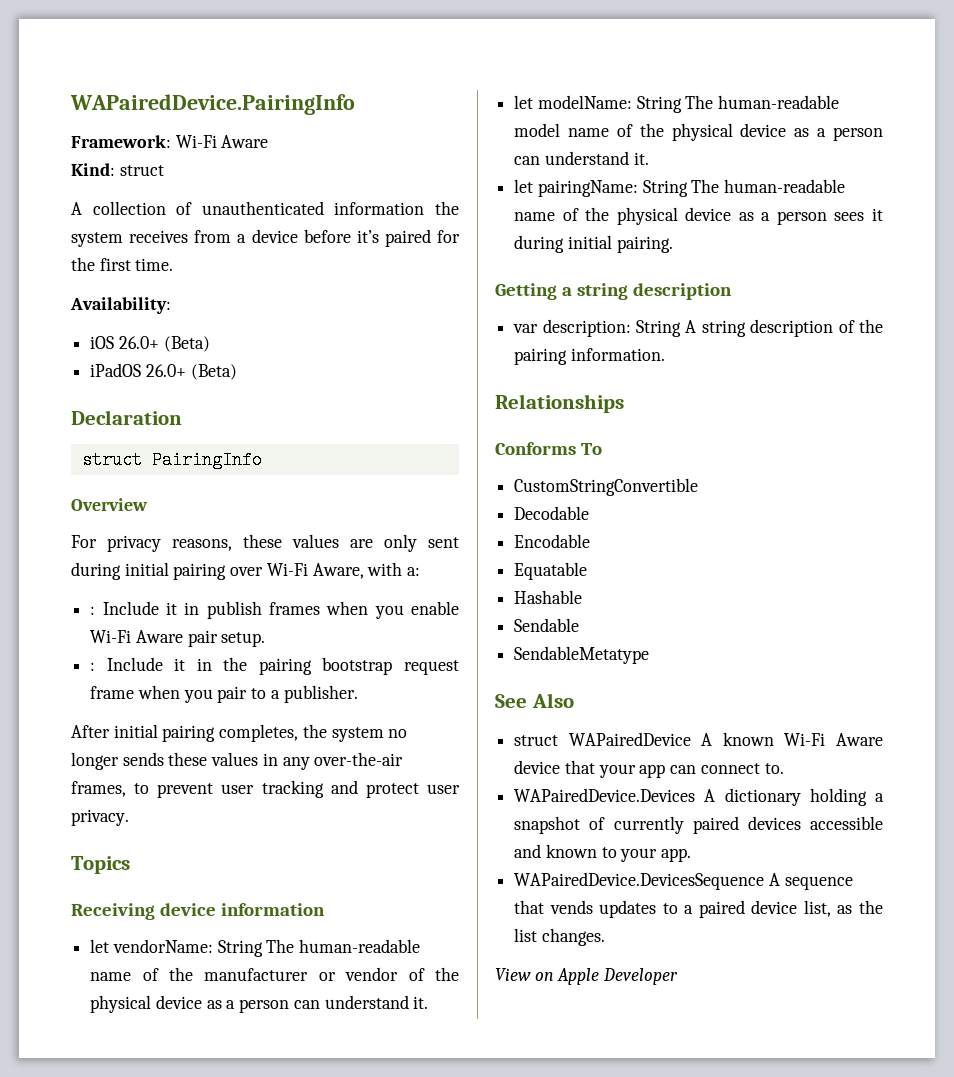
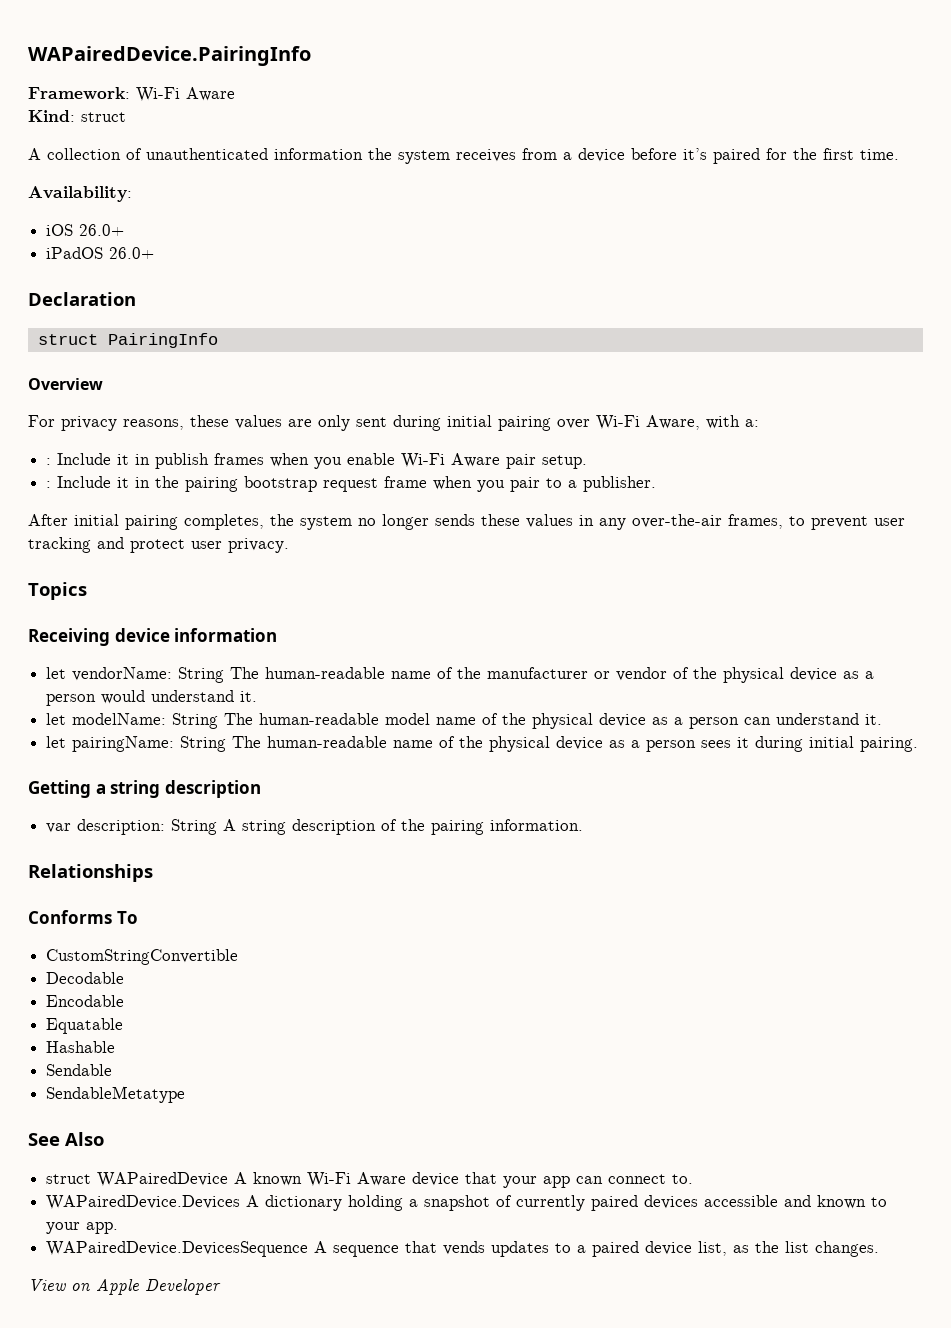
- iOS 26.0+ (Beta)
+ iOS 26.0+
- iPadOS 26.0+ (Beta)
+ iPadOS 26.0+
- let vendorName: String The human-readable name of the manufacturer or vendor of the physical device as a person can understand it.
+ let vendorName: String The human-readable name of the manufacturer or vendor of the physical device as a person would understand it.

